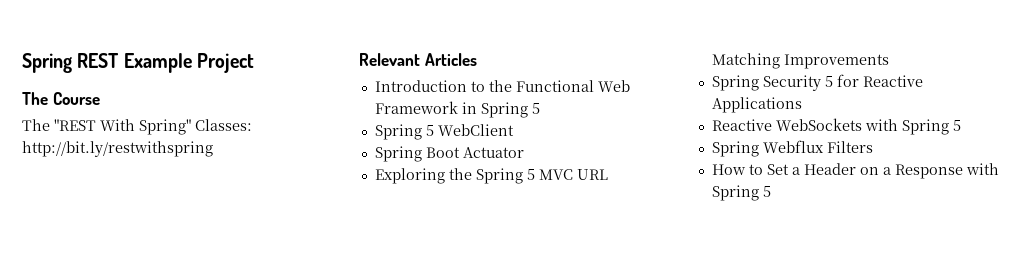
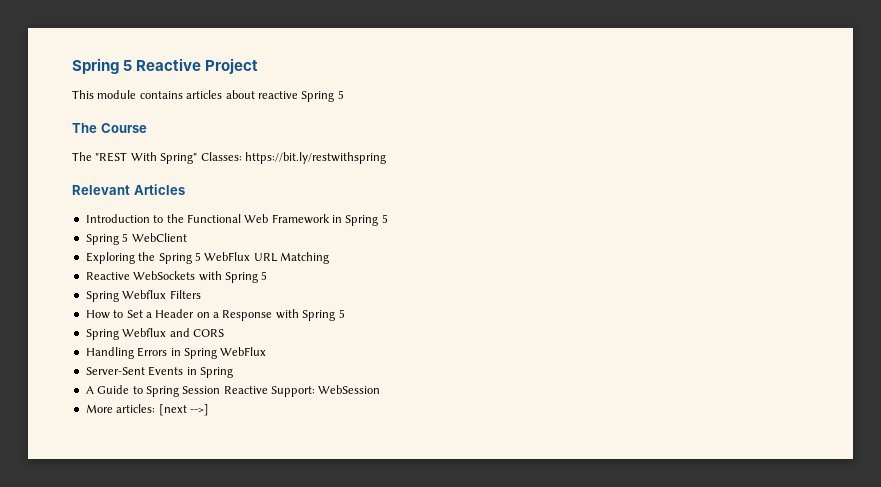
- Spring REST Example Project
+ Spring 5 Reactive Project
+ This module contains articles about reactive Spring 5
- The "REST With Spring" Classes: http://bit.ly/restwithspring
+ The "REST With Spring" Classes: https://bit.ly/restwithspring
- Spring Boot Actuator
- Exploring the Spring 5 MVC URL Matching Improvements
- Spring Security 5 for Reactive Applications
+ Exploring the Spring 5 WebFlux URL Matching
+ Spring Webflux and CORS
+ Handling Errors in Spring WebFlux
+ Server-Sent Events in Spring
+ A Guide to Spring Session Reactive Support: WebSession
+ More articles: [next -->]

